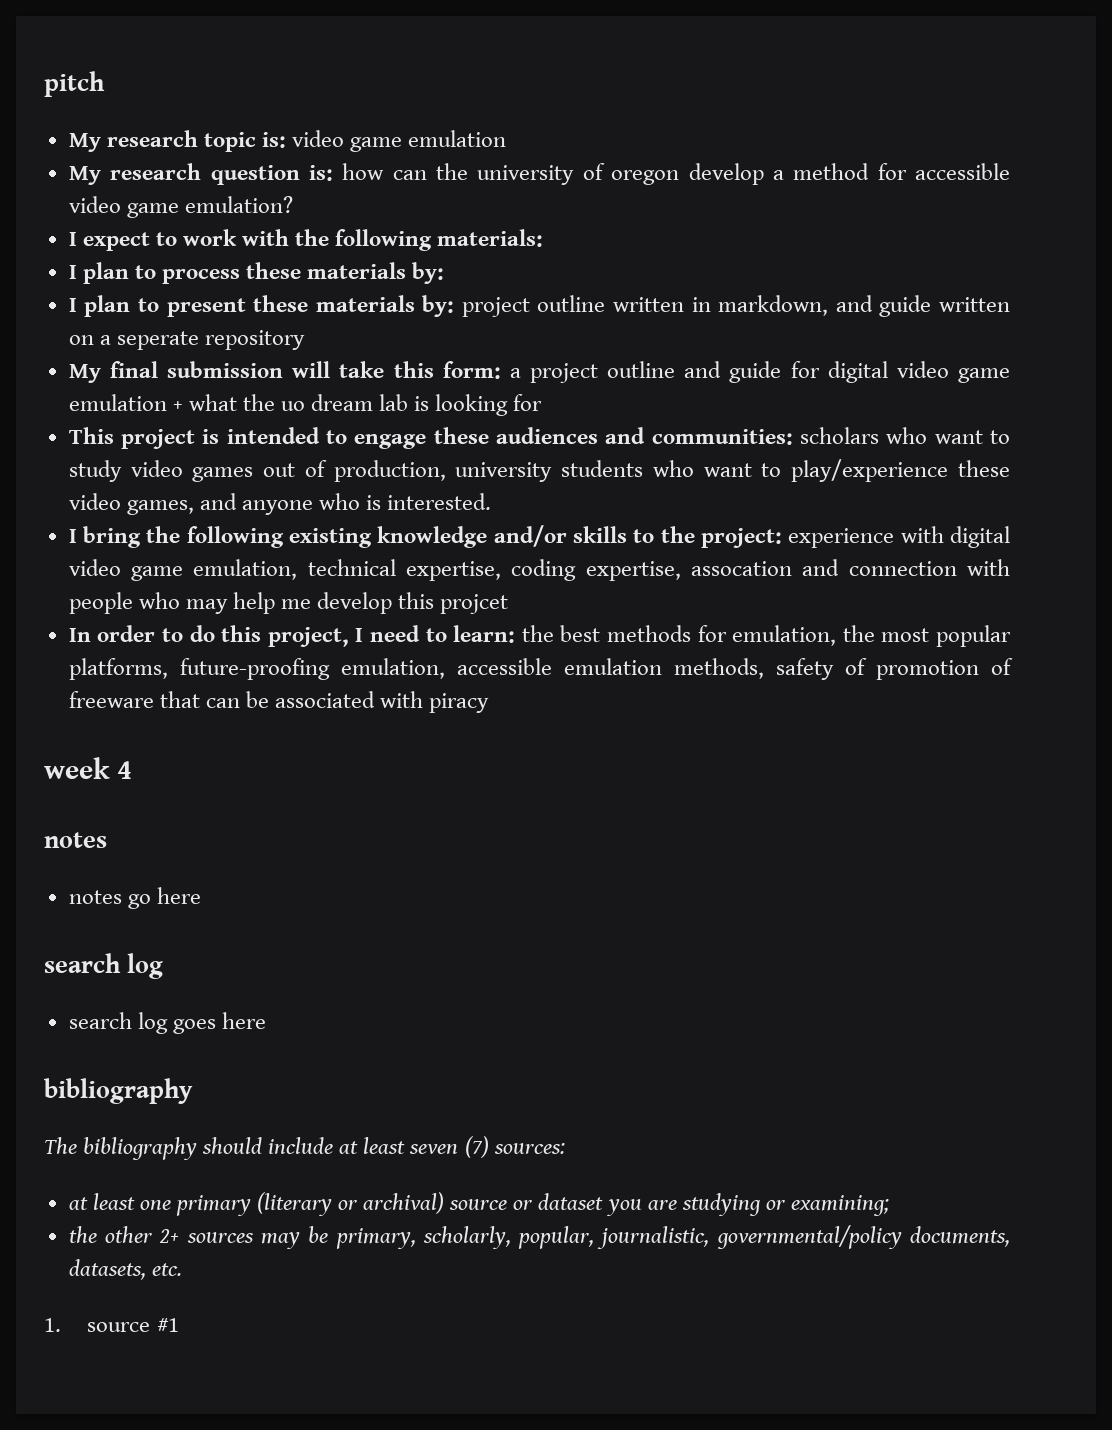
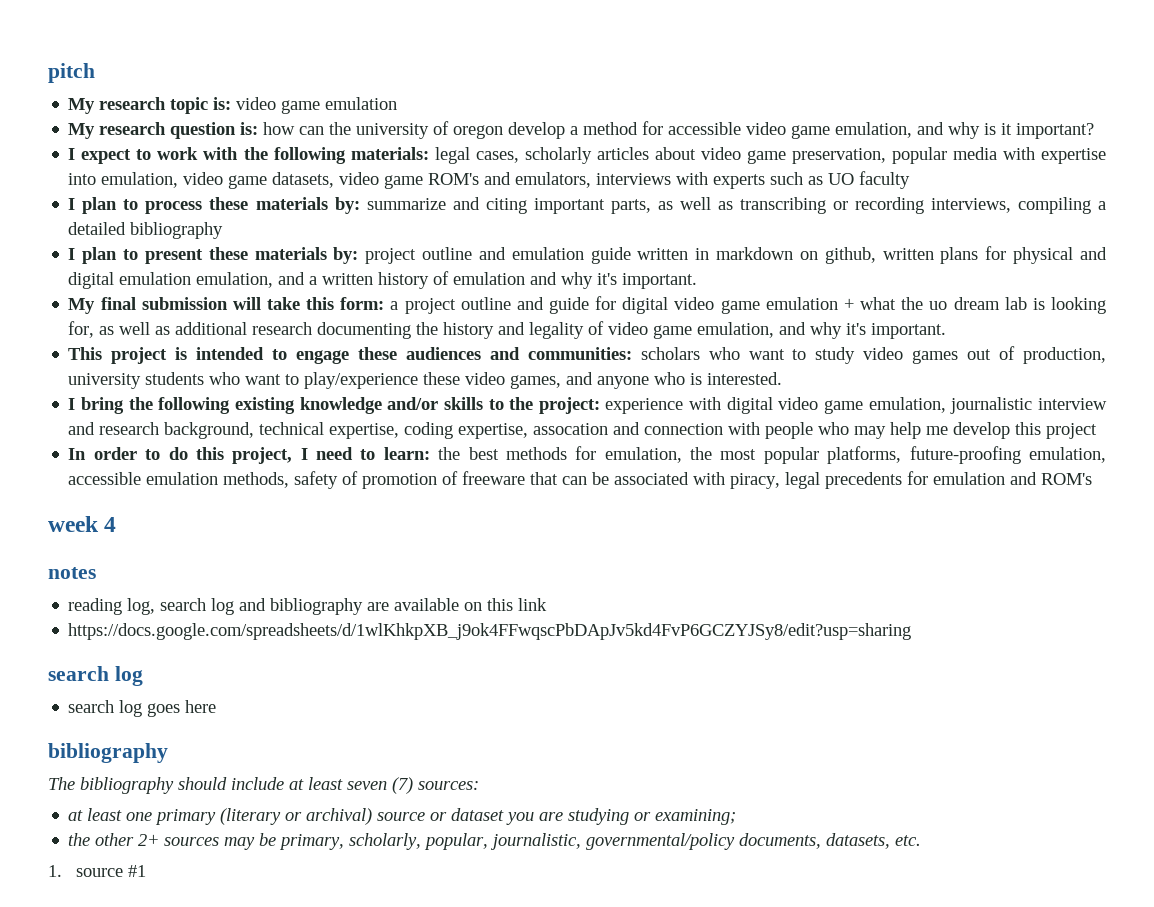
- My research question is: how can the university of oregon develop a method for accessible video game emulation?
+ My research question is: how can the university of oregon develop a method for accessible video game emulation, and why is it important?
- I expect to work with the following materials:
+ I expect to work with the following materials: legal cases, scholarly articles about video game preservation, popular media with expertise into emulation, video game datasets, video game ROM's and emulators, interviews with experts such as UO faculty
- I plan to process these materials by:
+ I plan to process these materials by: summarize and citing important parts, as well as transcribing or recording interviews, compiling a detailed bibliography
- I plan to present these materials by: project outline written in markdown, and guide written on a seperate repository
+ I plan to present these materials by: project outline and emulation guide written in markdown on github, written plans for physical and digital emulation emulation, and a written history of emulation and why it's important.
- My final submission will take this form: a project outline and guide for digital video game emulation + what the uo dream lab is looking for
+ My final submission will take this form: a project outline and guide for digital video game emulation + what the uo dream lab is looking for, as well as additional research documenting the history and legality of video game emulation, and why it's important.
- I bring the following existing knowledge and/or skills to the project: experience with digital video game emulation, technical expertise, coding expertise, assocation and connection with people who may help me develop this projcet
+ I bring the following existing knowledge and/or skills to the project: experience with digital video game emulation, journalistic interview and research background, technical expertise, coding expertise, assocation and connection with people who may help me develop this project
- In order to do this project, I need to learn: the best methods for emulation, the most popular platforms, future-proofing emulation, accessible emulation methods, safety of promotion of freeware that can be associated with piracy
+ In order to do this project, I need to learn: the best methods for emulation, the most popular platforms, future-proofing emulation, accessible emulation methods, safety of promotion of freeware that can be associated with piracy, legal precedents for emulation and ROM's
  week 4
  notes
- notes go here
+ reading log, search log and bibliography are available on this link
+ https://docs.google.com/spreadsheets/d/1wlKhkpXB_j9ok4FFwqscPbDApJv5kd4FvP6GCZYJSy8/edit?usp=sharing

